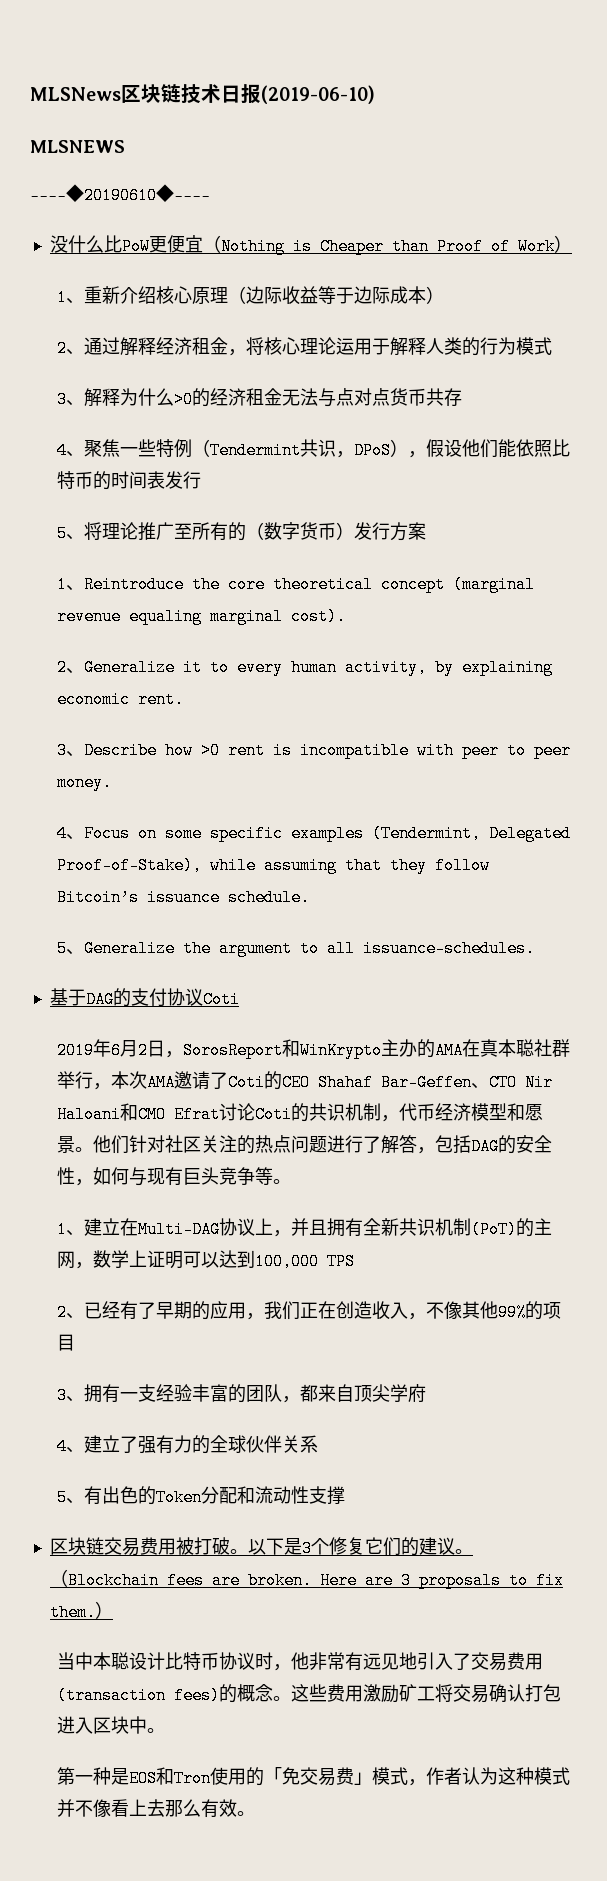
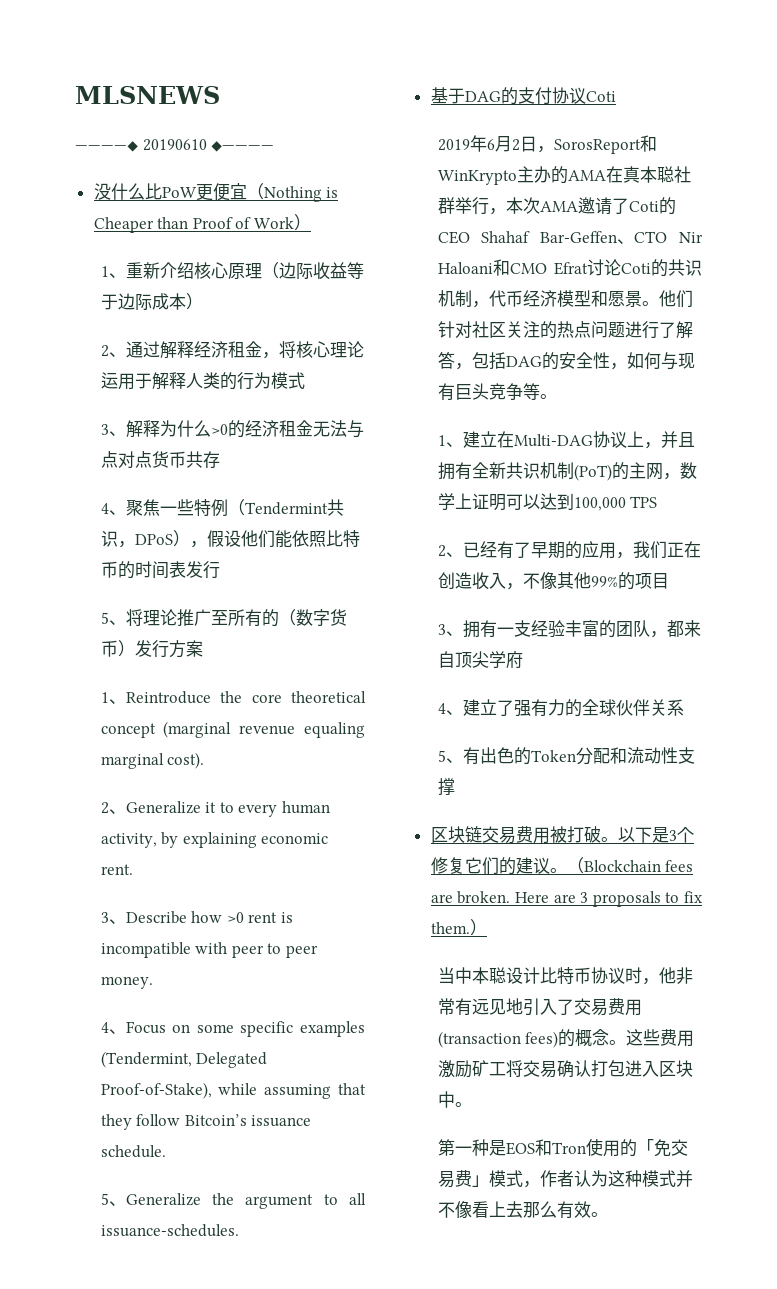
- MLSNews区块链技术日报(2019-06-10)
  MLSNEWS
- ————◆20190610◆————
+ ————◆ 20190610 ◆————

